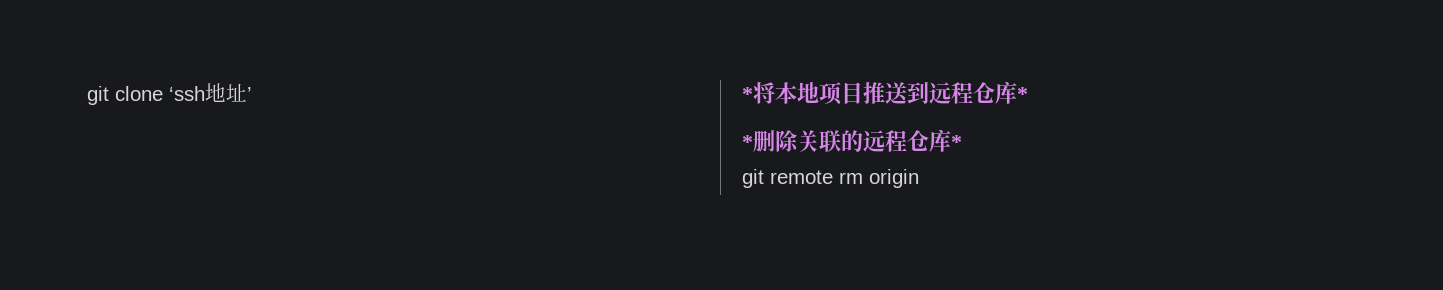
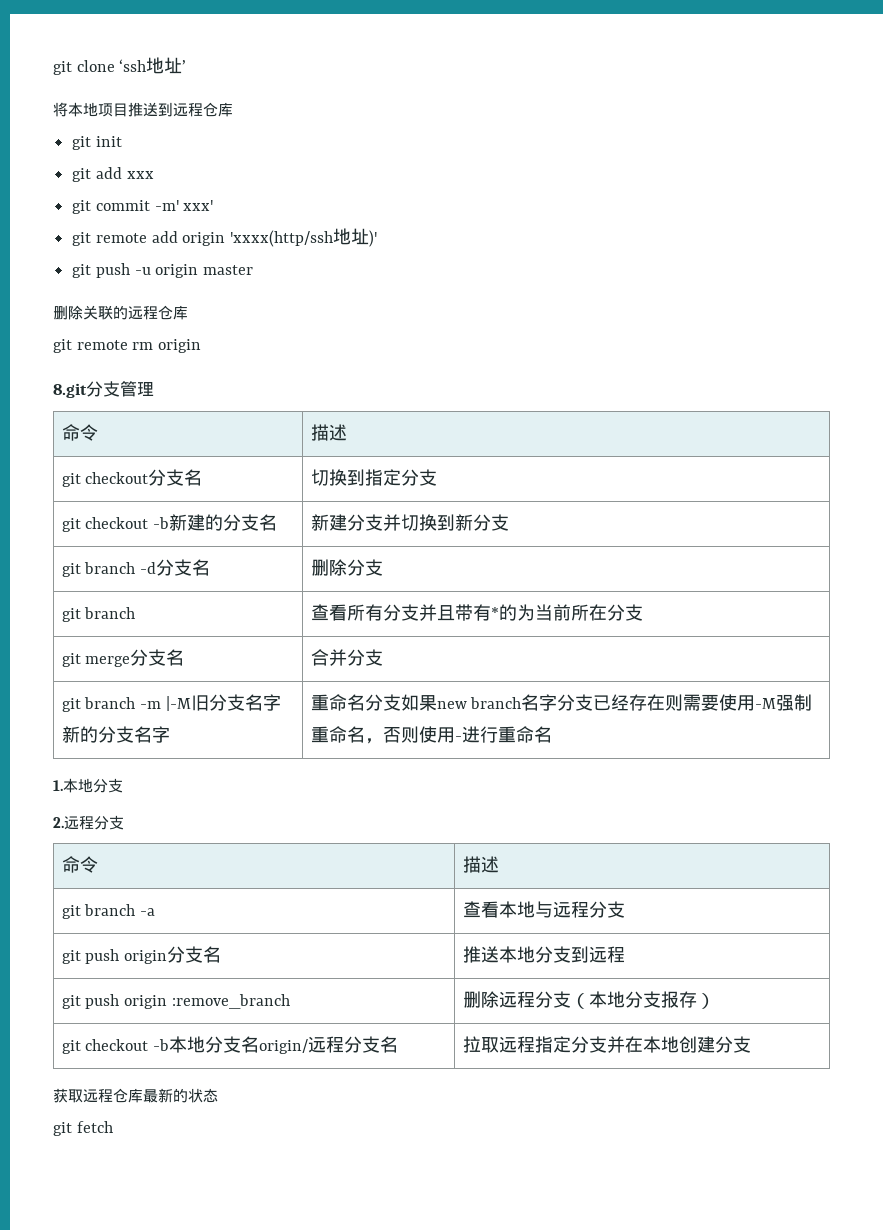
- *将本地项目推送到远程仓库*
- *删除关联的远程仓库*
+ 将本地项目推送到远程仓库
+ git init
+ git add xxx
+ git commit -m' xxx'
+ git remote add origin 'xxxx(http/ssh地址)'
+ git push -u origin master
+ 删除关联的远程仓库
+ 8.git分支管理
+ 命令 | 描述
+ git checkout分支名 | 切换到指定分支
+ git checkout -b新建的分支名 | 新建分支并切换到新分支
+ git branch -d分支名 | 删除分支
+ git branch | 查看所有分支并且带有*的为当前所在分支
+ git merge分支名 | 合并分支
+ git branch -m |-M旧分支名字新的分支名字 | 重命名分支如果new branch名字分支已经存在则需要使用-M强制重命名，否则使用-进行重命名
+ 1.本地分支
+ 2.远程分支
+ 命令 | 描述
+ git branch -a | 查看本地与远程分支
+ git push origin分支名 | 推送本地分支到远程
+ git push origin :remove_branch | 删除远程分支（本地分支报存）
+ git checkout -b本地分支名origin/远程分支名 | 拉取远程指定分支并在本地创建分支
+ 获取远程仓库最新的状态
+ git fetch

